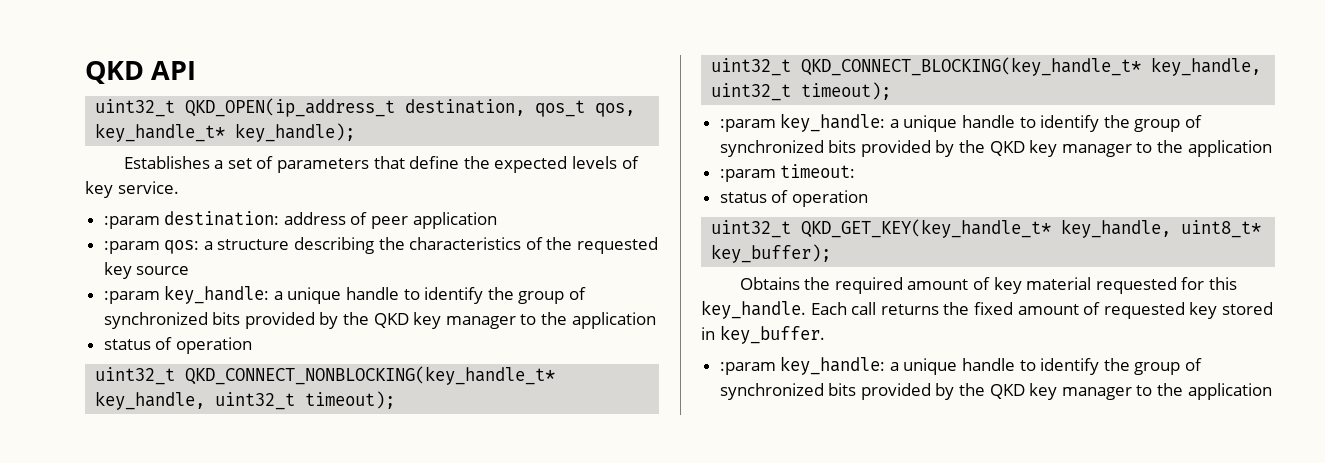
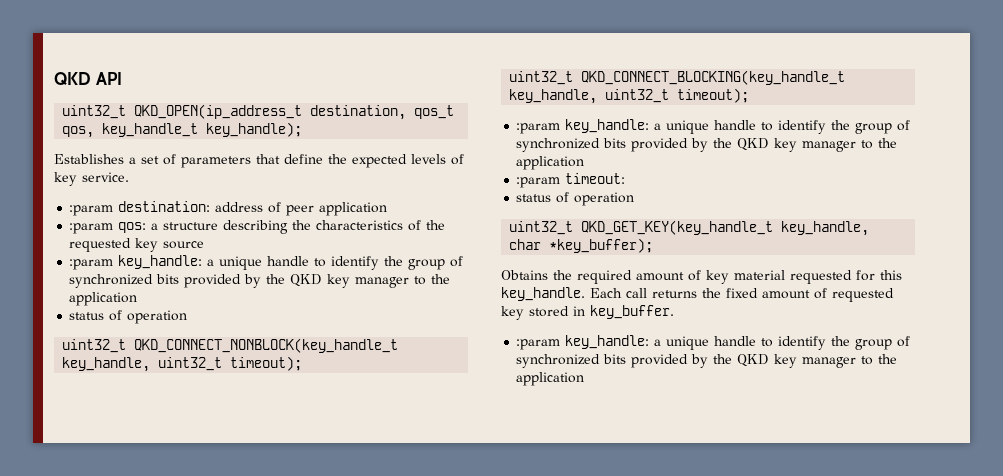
- uint32_t QKD_OPEN(ip_address_t destination, qos_t qos, key_handle_t* key_handle);
+ uint32_t QKD_OPEN(ip_address_t destination, qos_t qos, key_handle_t key_handle);
- uint32_t QKD_CONNECT_NONBLOCKING(key_handle_t* key_handle, uint32_t timeout);
+ uint32_t QKD_CONNECT_NONBLOCK(key_handle_t key_handle, uint32_t timeout);
- uint32_t QKD_CONNECT_BLOCKING(key_handle_t* key_handle, uint32_t timeout);
+ uint32_t QKD_CONNECT_BLOCKING(key_handle_t key_handle, uint32_t timeout);
- uint32_t QKD_GET_KEY(key_handle_t* key_handle, uint8_t* key_buffer);
+ uint32_t QKD_GET_KEY(key_handle_t key_handle, char *key_buffer);

